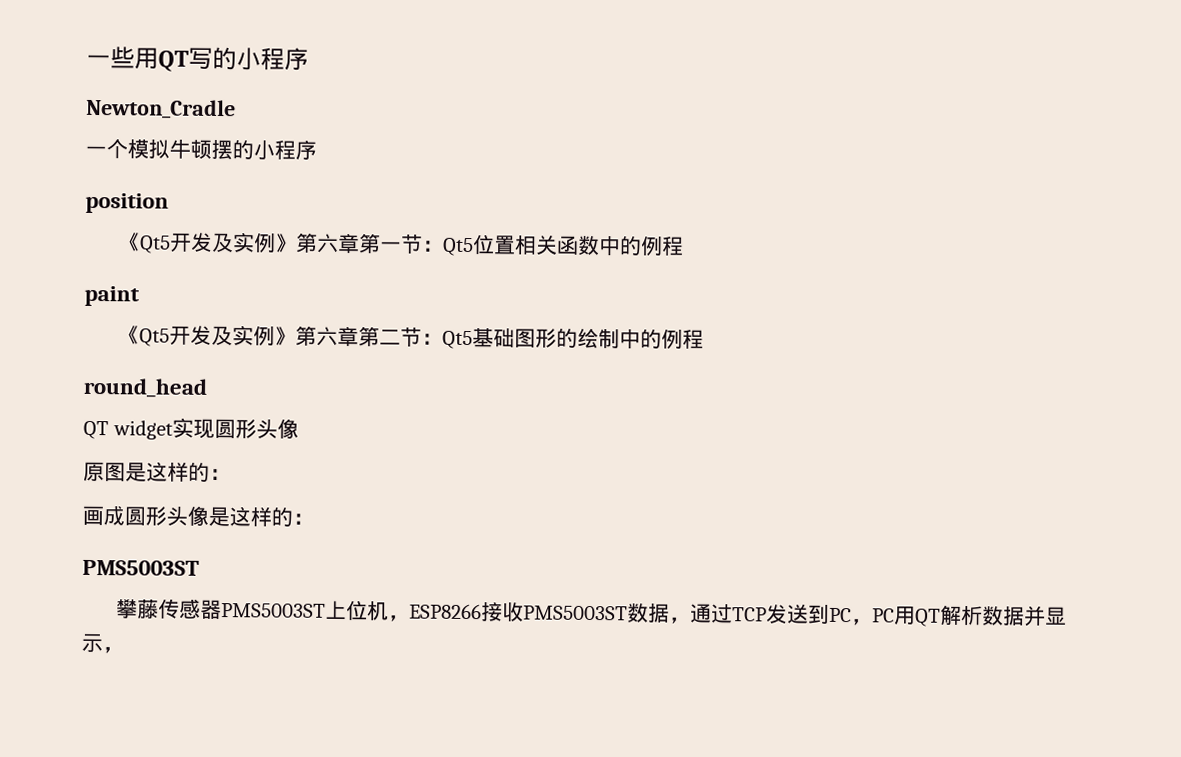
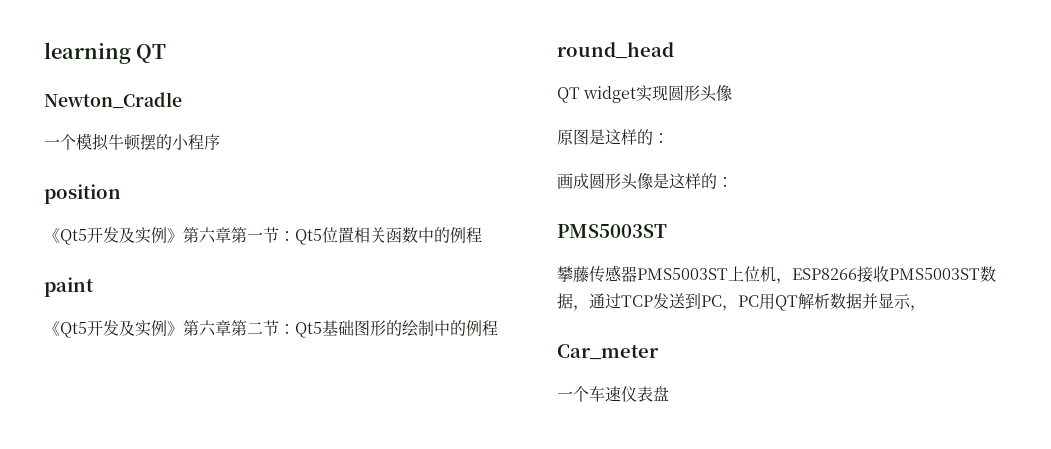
- 一些用QT写的小程序
+ learning QT
+ Car_meter
+ 一个车速仪表盘

